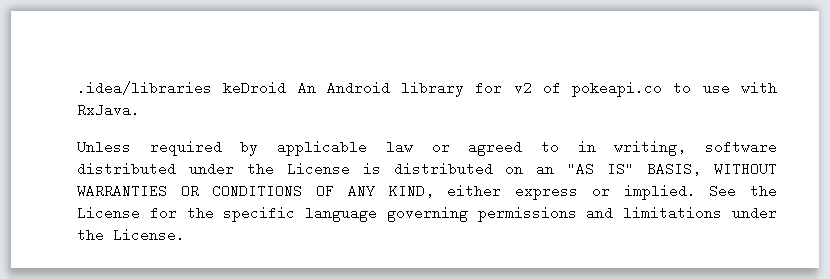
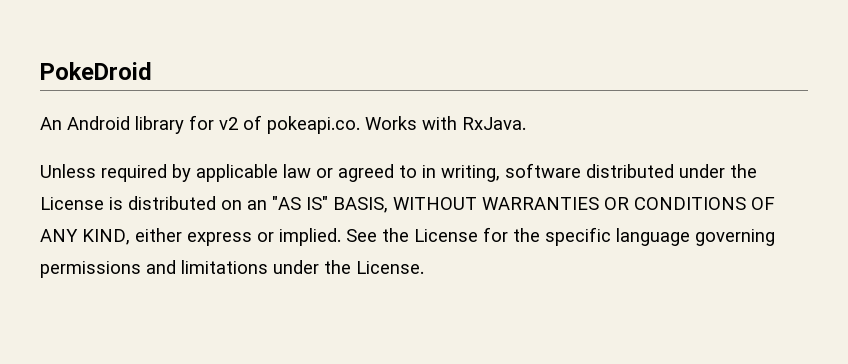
- .idea/libraries keDroid An Android library for v2 of pokeapi.co to use with RxJava.
+ PokeDroid
+ An Android library for v2 of pokeapi.co. Works with RxJava.

